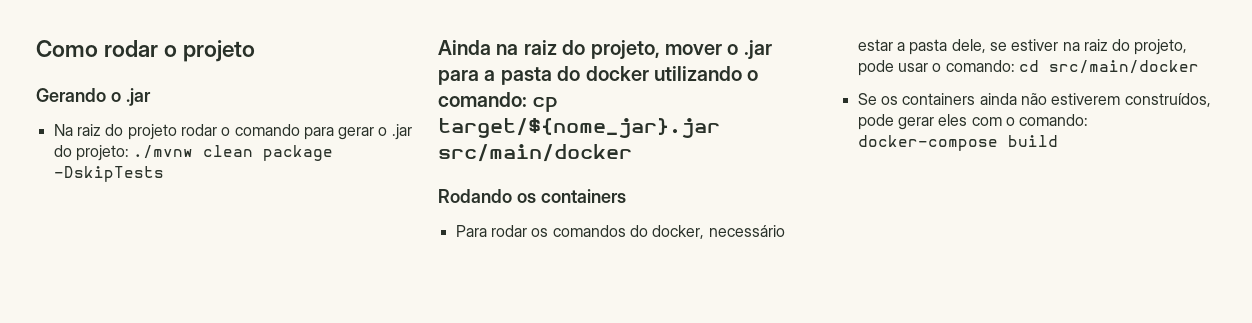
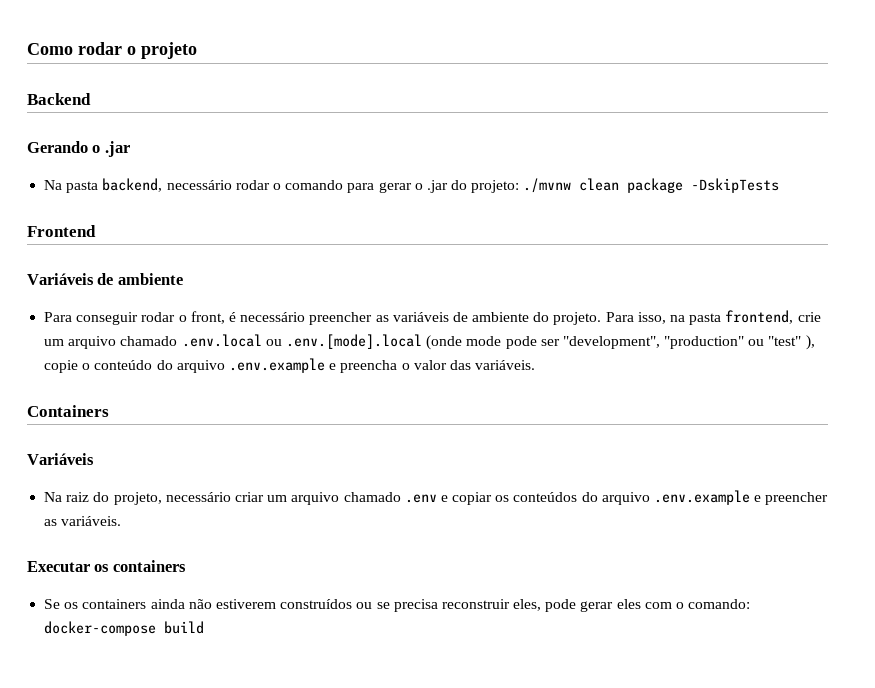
+ Backend
- Na raiz do projeto rodar o comando para gerar o .jar do projeto: ./mvnw clean package -DskipTests
+ Na pasta backend, necessário rodar o comando para gerar o .jar do projeto: ./mvnw clean package -DskipTests
- Ainda na raiz do projeto, mover o .jar para a pasta do docker utilizando o comando: cp target/${nome_jar}.jar src/main/docker
- Rodando os containers
- Para rodar os comandos do docker, necessário estar a pasta dele, se estiver na raiz do projeto, pode usar o comando: cd src/main/docker
+ Frontend
+ Variáveis de ambiente
+ Para conseguir rodar o front, é necessário preencher as variáveis de ambiente do projeto. Para isso, na pasta frontend, crie um arquivo chamado .env.local ou .env.[mode].local (onde mode pode ser "development", "production" ou "test" ), copie o conteúdo do arquivo .env.example e preencha o valor das variáveis.
+ Containers
+ Variáveis
+ Na raiz do projeto, necessário criar um arquivo chamado .env e copiar os conteúdos do arquivo .env.example e preencher as variáveis.
+ Executar os containers
- Se os containers ainda não estiverem construídos, pode gerar eles com o comando: docker-compose build
+ Se os containers ainda não estiverem construídos ou se precisa reconstruir eles, pode gerar eles com o comando: docker-compose build

